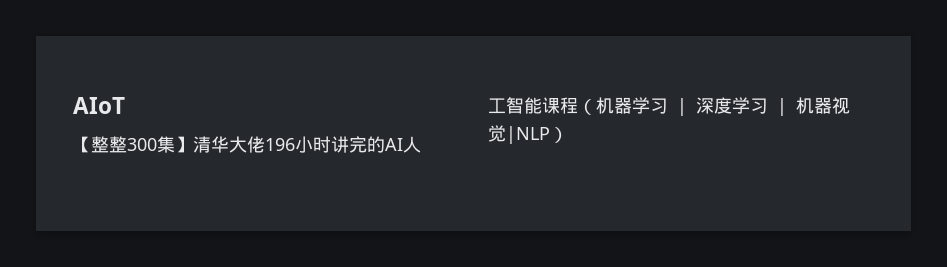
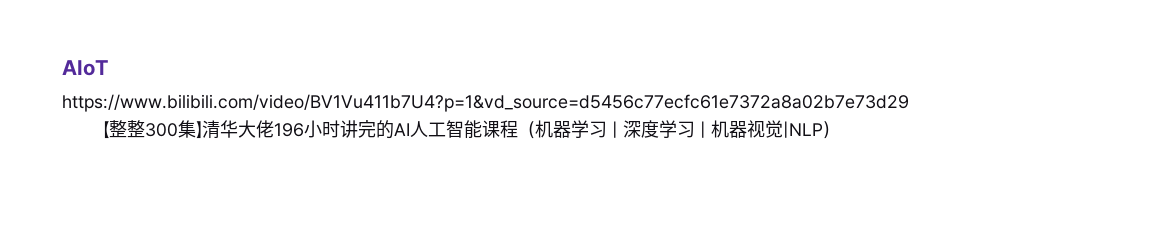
+ https://www.bilibili.com/video/BV1Vu411b7U4?p=1&vd_source=d5456c77ecfc61e7372a8a02b7e73d29

